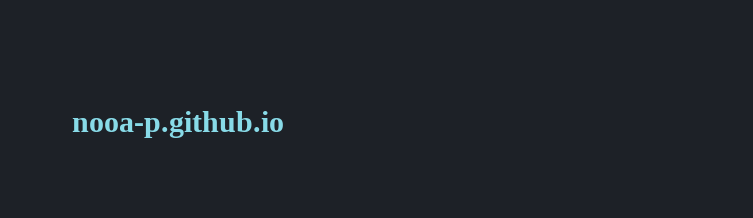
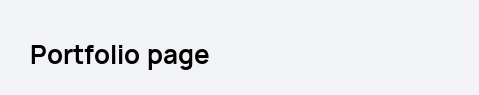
- nooa-p.github.io
+ Portfolio page

